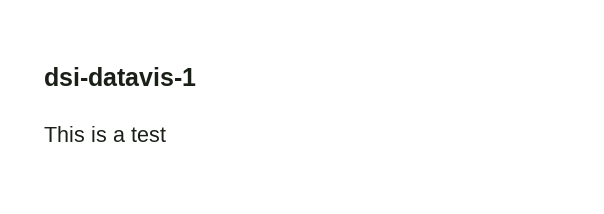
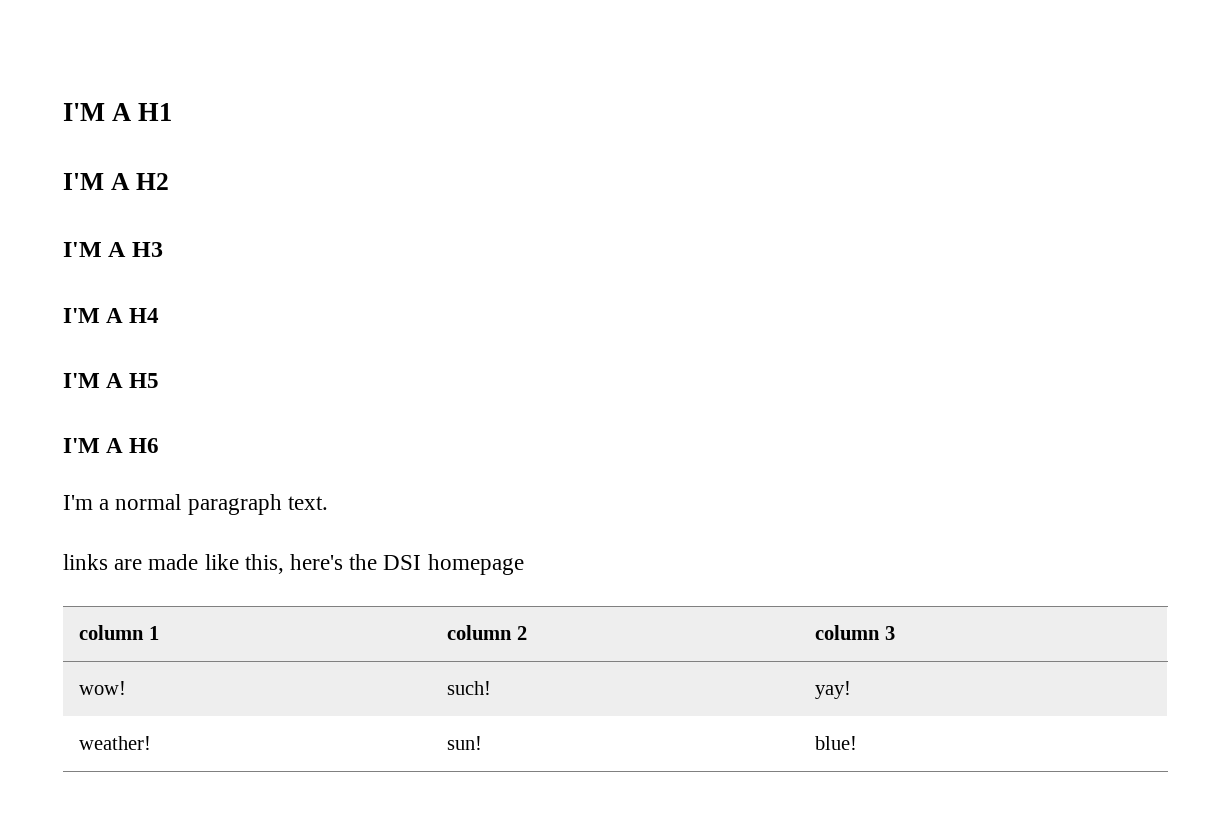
- dsi-datavis-1
- This is a test
+ I'M A H1
+ I'M A H2
+ I'M A H3
+ I'M A H4
+ I'M A H5
+ I'M A H6
+ I'm a normal paragraph text.
+ links are made like this, here's the DSI homepage
+ column 1 | column 2 | column 3
+ wow! | such! | yay!
+ weather! | sun! | blue!

